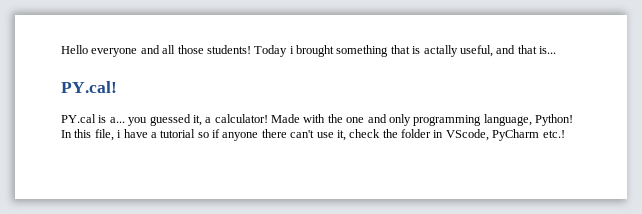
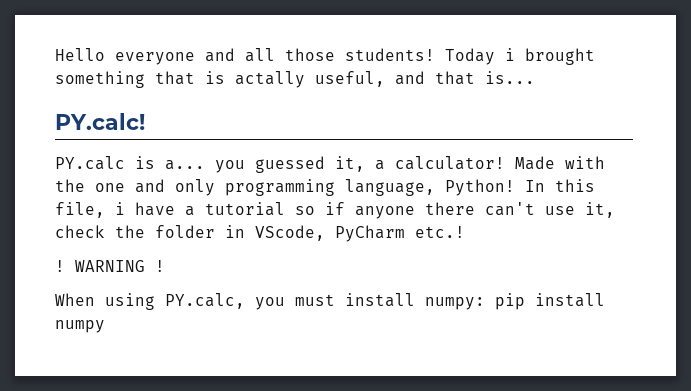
- PY.cal!
- PY.cal is a... you guessed it, a calculator!
+ PY.calc!
+ PY.calc is a... you guessed it, a calculator!
+ ! WARNING !
+ When using PY.calc, you must install numpy: pip install numpy

